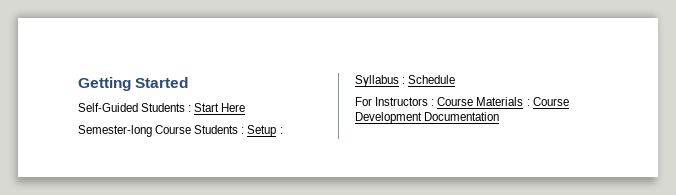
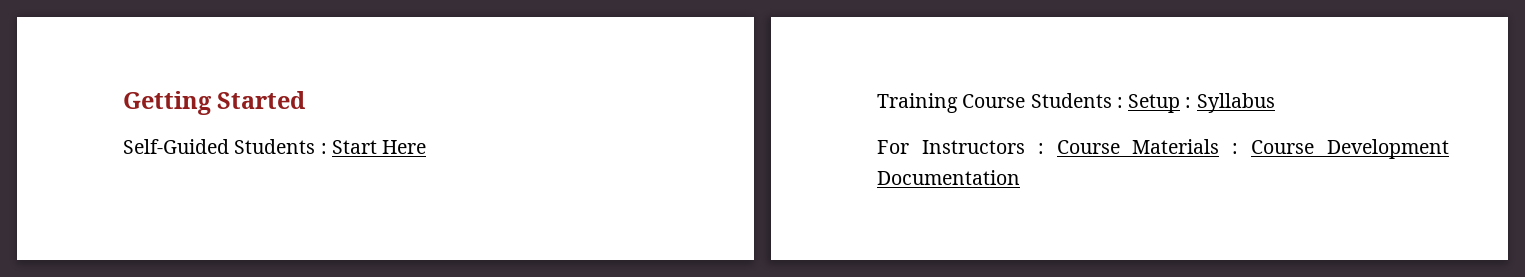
- Semester-long Course Students : Setup : Syllabus : Schedule
+ Training Course Students : Setup : Syllabus

